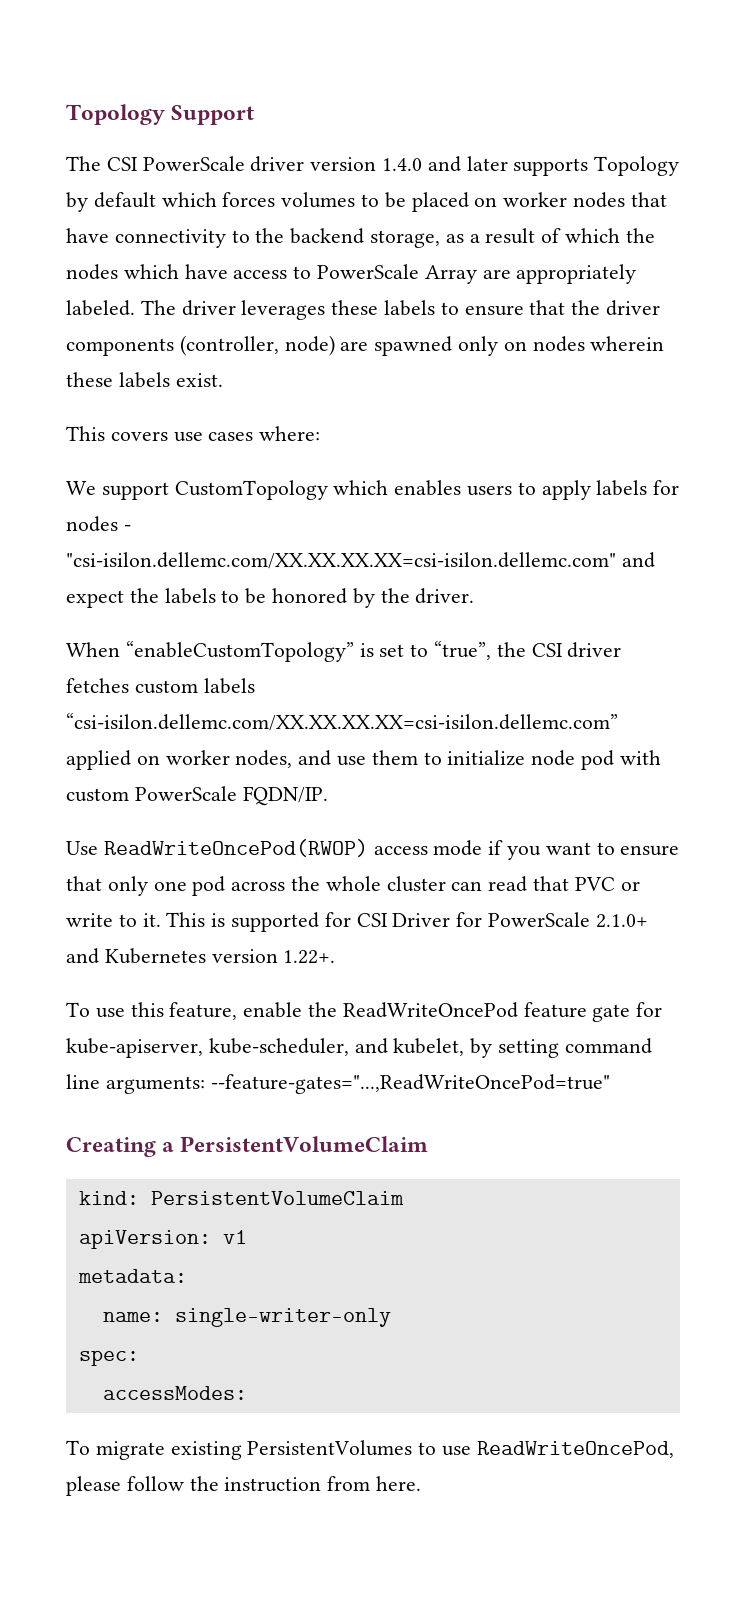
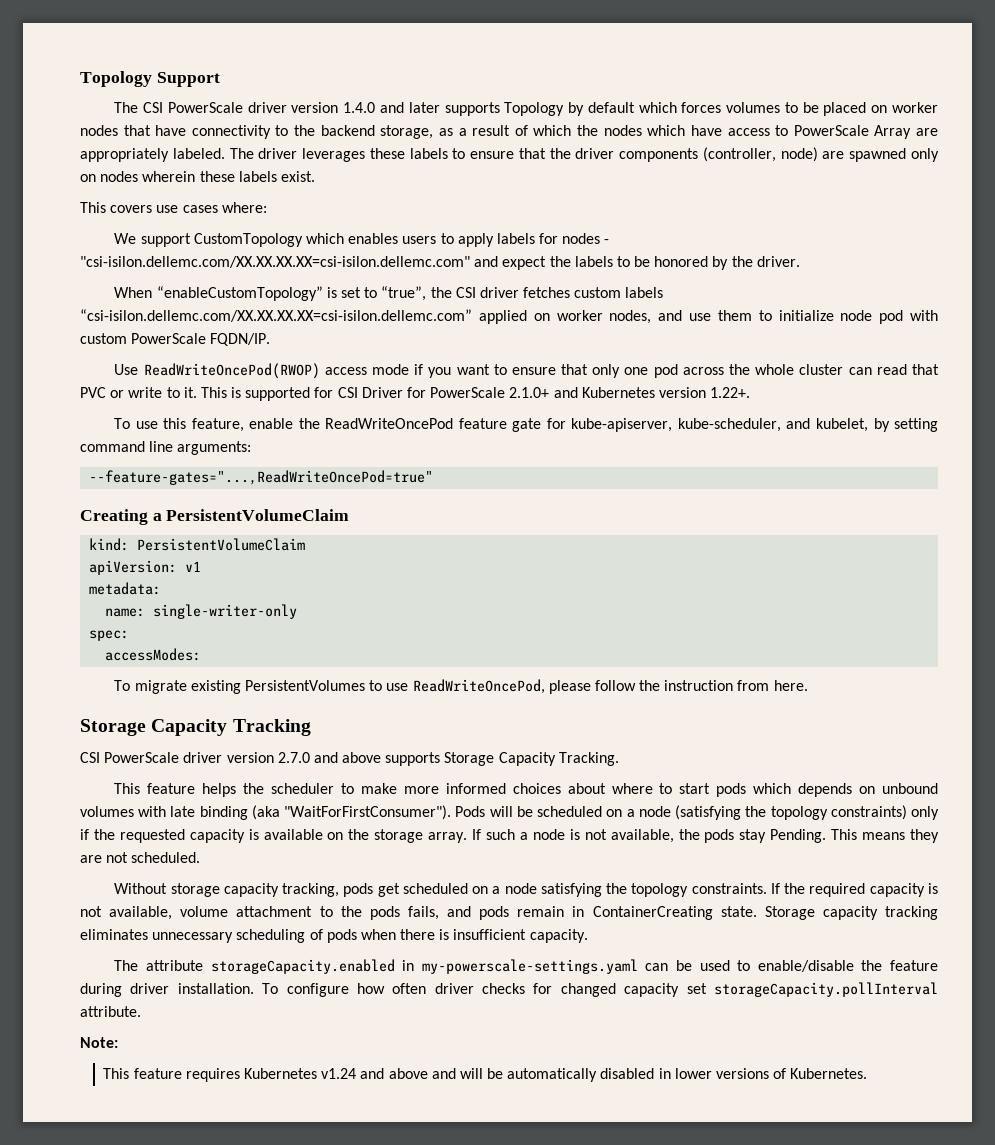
- To use this feature, enable the ReadWriteOncePod feature gate for kube-apiserver, kube-scheduler, and kubelet, by setting command line arguments: --feature-gates="...,ReadWriteOncePod=true"
+ To use this feature, enable the ReadWriteOncePod feature gate for kube-apiserver, kube-scheduler, and kubelet, by setting command line arguments:
+ --feature-gates="...,ReadWriteOncePod=true"
+ Storage Capacity Tracking
+ CSI PowerScale driver version 2.7.0 and above supports Storage Capacity Tracking.
+ This feature helps the scheduler to make more informed choices about where to start pods which depends on unbound volumes with late binding (aka "WaitForFirstConsumer"). Pods will be scheduled on a node (satisfying the topology constraints) only if the requested capacity is available on the storage array. If such a node is not available, the pods stay Pending. This means they are not scheduled.
+ Without storage capacity tracking, pods get scheduled on a node satisfying the topology constraints. If the required capacity is not available, volume attachment to the pods fails, and pods remain in ContainerCreating state. Storage capacity tracking eliminates unnecessary scheduling of pods when there is insufficient capacity.
+ The attribute storageCapacity.enabled in my-powerscale-settings.yaml can be used to enable/disable the feature during driver installation. To configure how often driver checks for changed capacity set storageCapacity.pollInterval attribute.
+ Note:
+ This feature requires Kubernetes v1.24 and above and will be automatically disabled in lower versions of Kubernetes.

